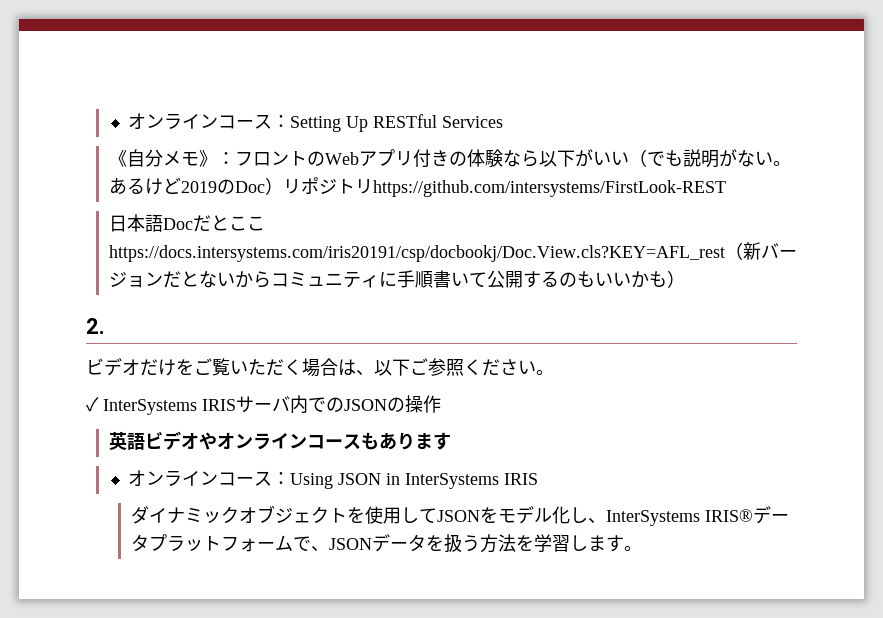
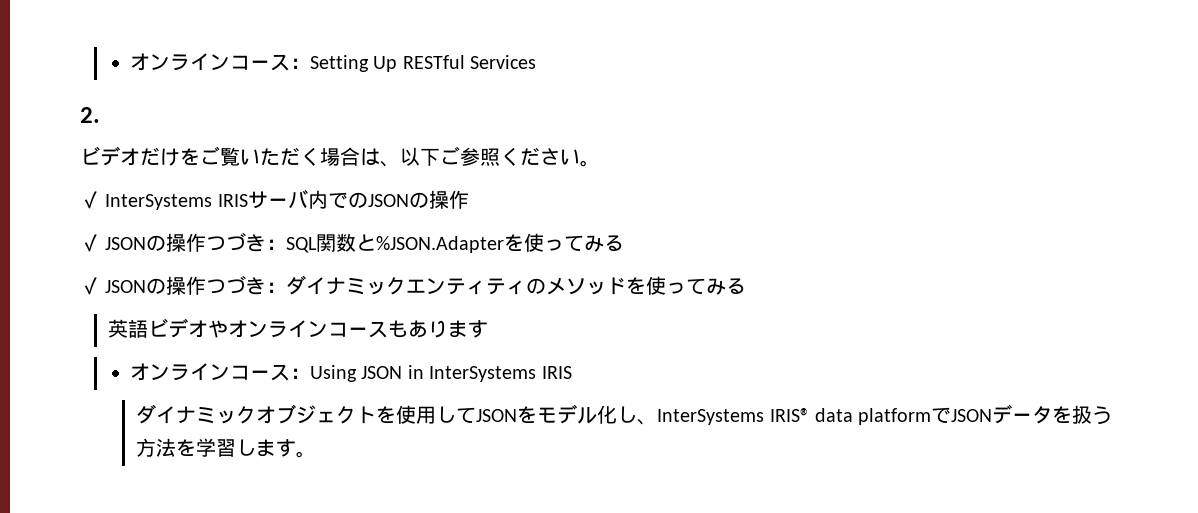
- 《自分メモ》：フロントのWebアプリ付きの体験なら以下がいい（でも説明がない。あるけど2019のDoc）リポジトリhttps://github.com/intersystems/FirstLook-REST
- 日本語Docだとここhttps://docs.intersystems.com/iris20191/csp/docbookj/Doc.View.cls?KEY=AFL_rest（新バージョンだとないからコミュニティに手順書いて公開するのもいいかも）
+ ✓ JSONの操作つづき：SQL関数と%JSON.Adapterを使ってみる
+ ✓ JSONの操作つづき：ダイナミックエンティティのメソッドを使ってみる
- ダイナミックオブジェクトを使用してJSONをモデル化し、InterSystems IRIS®データプラットフォームで、JSONデータを扱う方法を学習します。
+ ダイナミックオブジェクトを使用してJSONをモデル化し、InterSystems IRIS® data platformでJSONデータを扱う方法を学習します。

